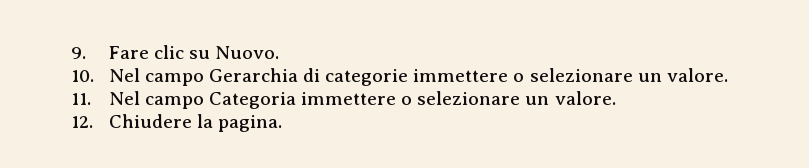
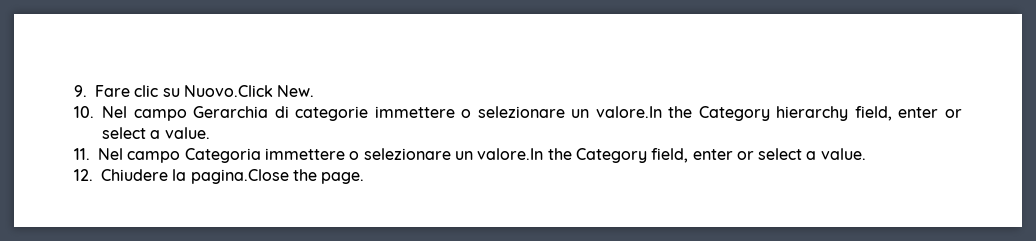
- 9. Fare clic su Nuovo.
+ 9. Fare clic su Nuovo.Click New.
- 10. Nel campo Gerarchia di categorie immettere o selezionare un valore.
+ 10. Nel campo Gerarchia di categorie immettere o selezionare un valore.In the Category hierarchy field, enter or select a value.
- 11. Nel campo Categoria immettere o selezionare un valore.
+ 11. Nel campo Categoria immettere o selezionare un valore.In the Category field, enter or select a value.
- 12. Chiudere la pagina.
+ 12. Chiudere la pagina.Close the page.

